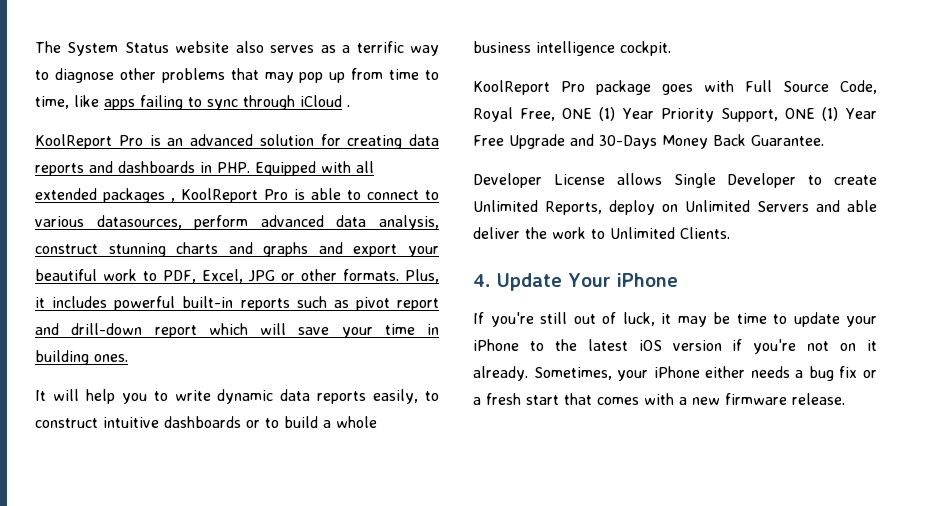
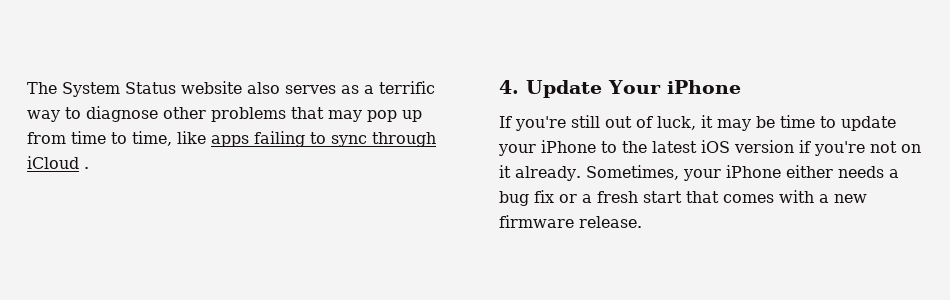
- KoolReport Pro is an advanced solution for creating data reports and dashboards in PHP. Equipped with all extended packages , KoolReport Pro is able to connect to various datasources, perform advanced data analysis, construct stunning charts and graphs and export your beautiful work to PDF, Excel, JPG or other formats. Plus, it includes powerful built-in reports such as pivot report and drill-down report which will save your time in building ones.
- It will help you to write dynamic data reports easily, to construct intuitive dashboards or to build a whole business intelligence cockpit.
- KoolReport Pro package goes with Full Source Code, Royal Free, ONE (1) Year Priority Support, ONE (1) Year Free Upgrade and 30-Days Money Back Guarantee.
- Developer License allows Single Developer to create Unlimited Reports, deploy on Unlimited Servers and able deliver the work to Unlimited Clients.

